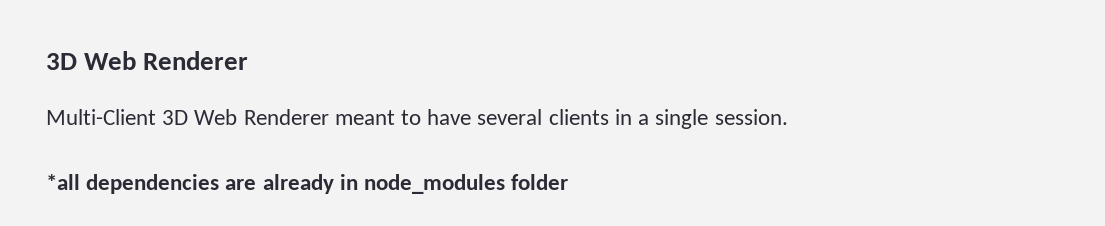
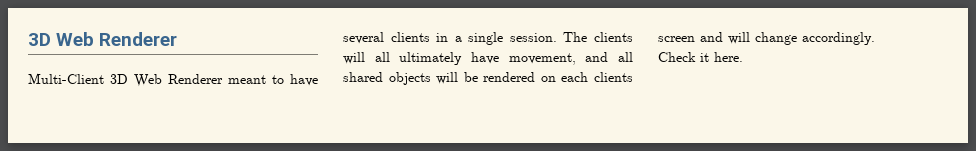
- Multi-Client 3D Web Renderer meant to have several clients in a single session.
- *all dependencies are already in node_modules folder
+ Multi-Client 3D Web Renderer meant to have several clients in a single session. The clients will all ultimately have movement, and all shared objects will be rendered on each clients screen and will change accordingly.
+ Check it here.

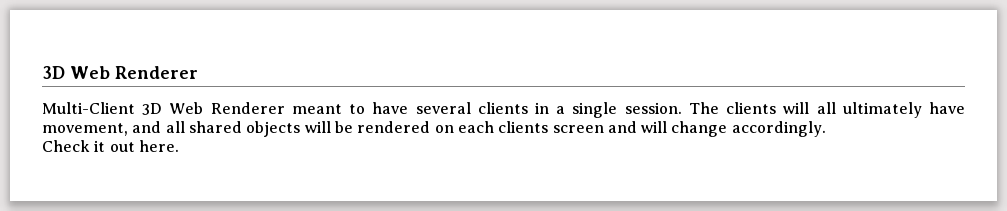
- Check it here.
+ Check it out here.

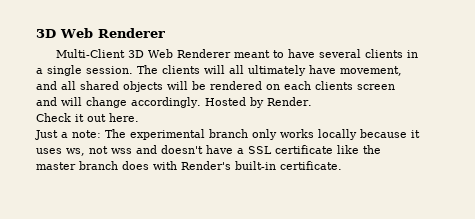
+ Hosted by Render.
+ Just a note: The experimental branch only works locally because it uses ws, not wss and doesn't have a SSL certificate like the master branch does with Render's built-in certificate.

